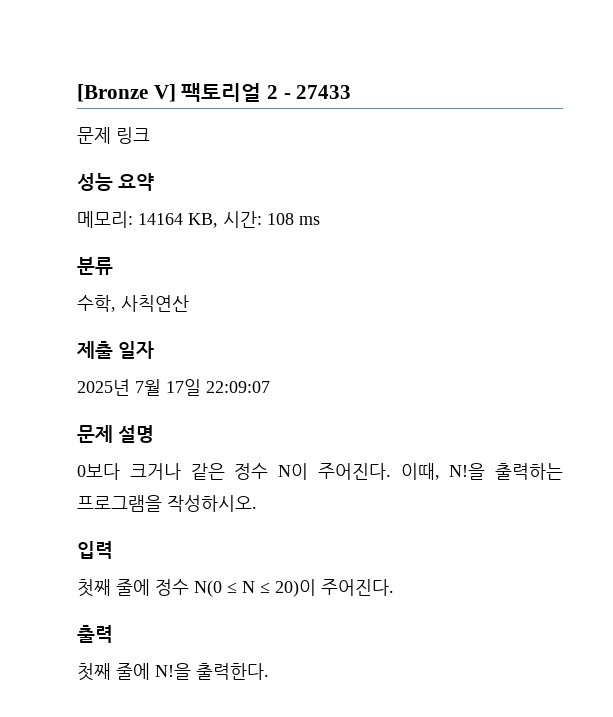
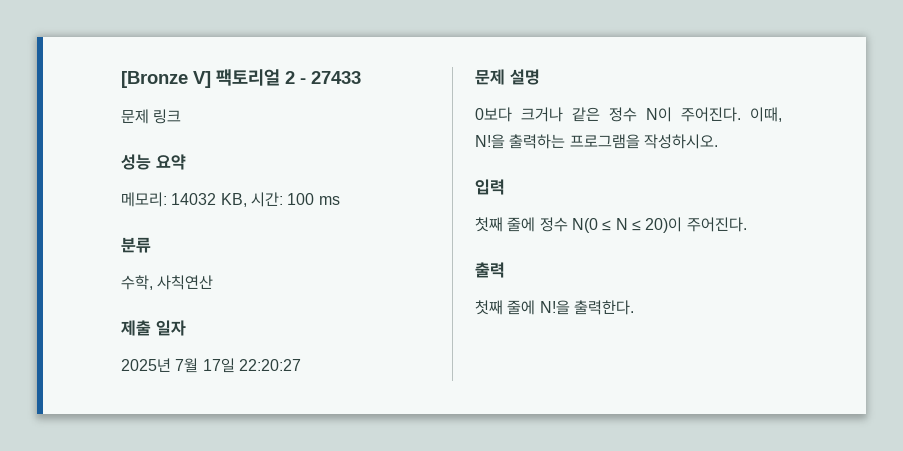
- 메모리: 14164 KB, 시간: 108 ms
+ 메모리: 14032 KB, 시간: 100 ms
- 2025년 7월 17일 22:09:07
+ 2025년 7월 17일 22:20:27

